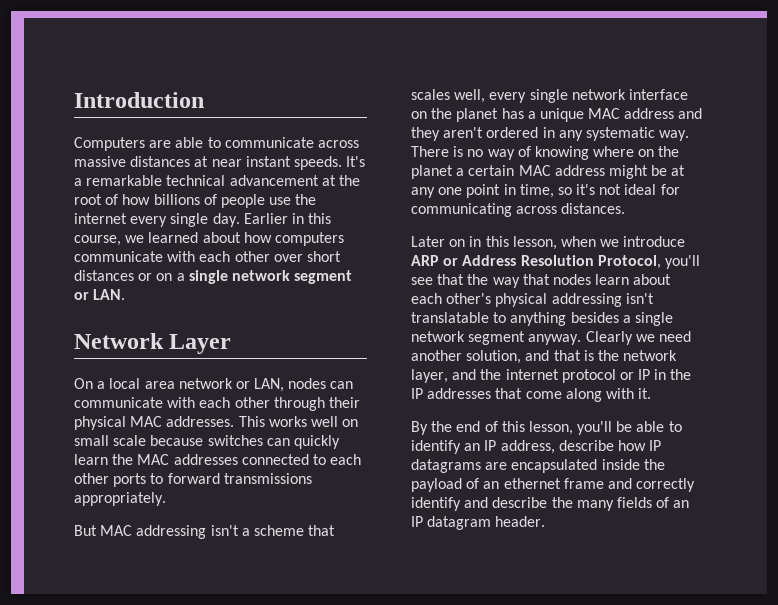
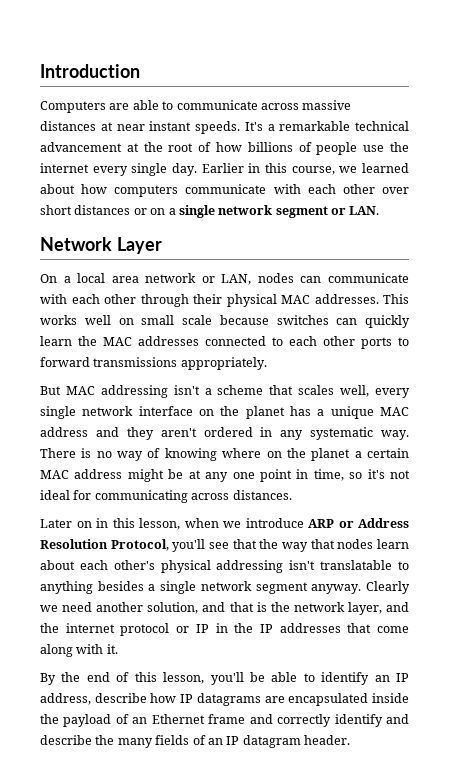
- By the end of this lesson, you'll be able to identify an IP address, describe how IP datagrams are encapsulated inside the payload of an ethernet frame and correctly identify and describe the many fields of an IP datagram header.
+ By the end of this lesson, you'll be able to identify an IP address, describe how IP datagrams are encapsulated inside the payload of an Ethernet frame and correctly identify and describe the many fields of an IP datagram header.

